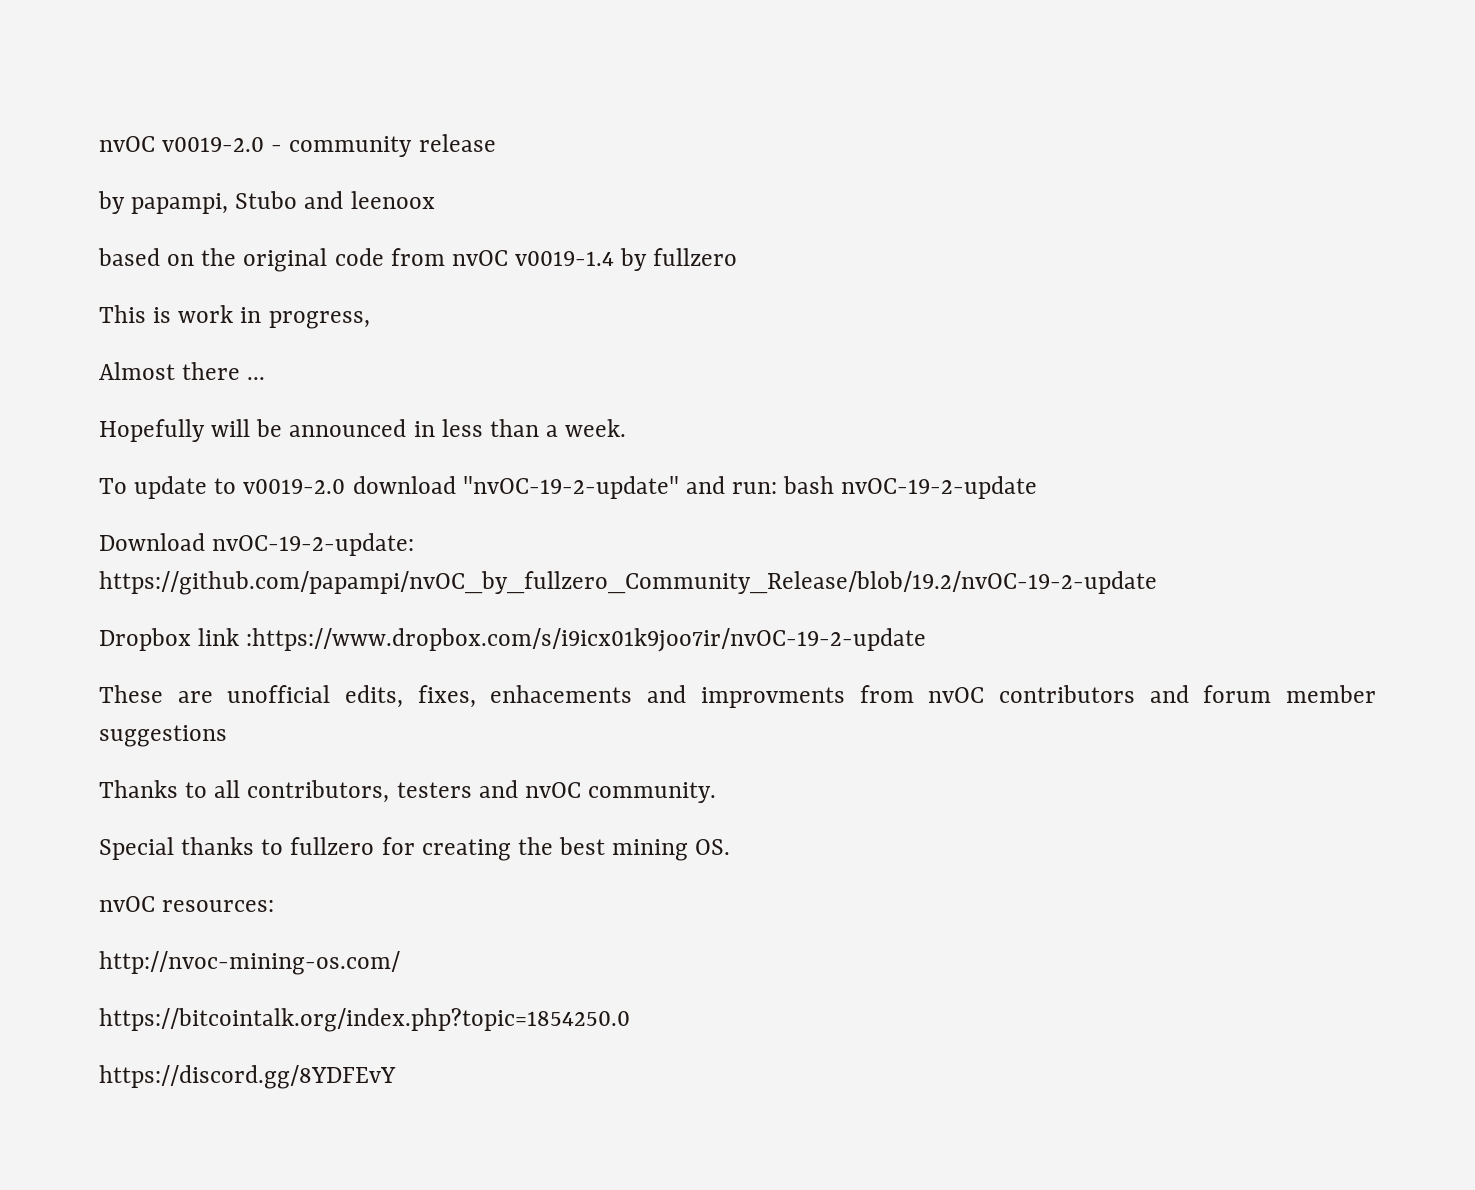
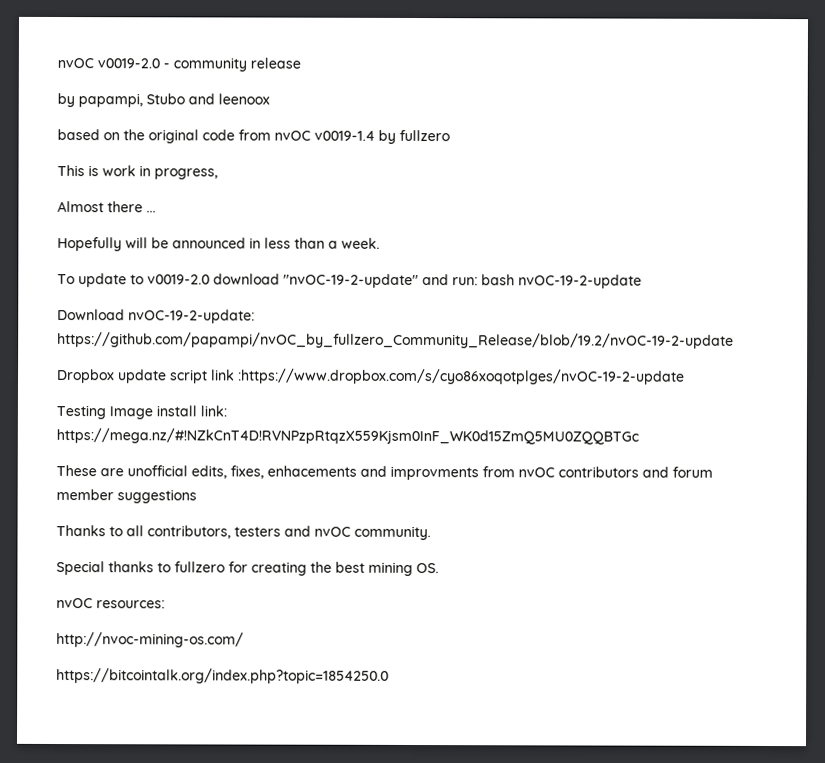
- Dropbox link :https://www.dropbox.com/s/i9icx01k9joo7ir/nvOC-19-2-update
+ Dropbox update script link :https://www.dropbox.com/s/cyo86xoqotplges/nvOC-19-2-update
+ Testing Image install link: https://mega.nz/#!NZkCnT4D!RVNPzpRtqzX559Kjsm0InF_WK0d15ZmQ5MU0ZQQBTGc
- https://discord.gg/8YDFEvY

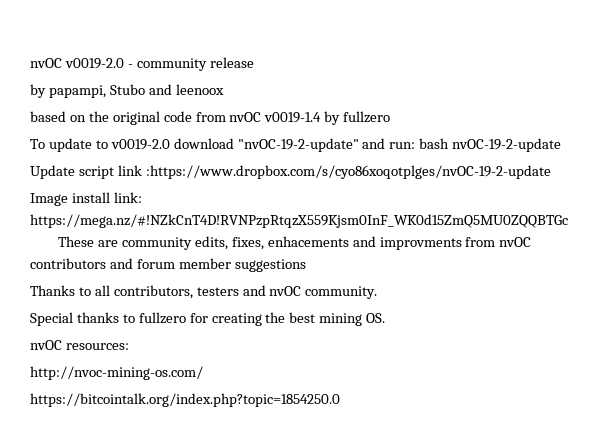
- This is work in progress,
- Almost there ...
- Hopefully will be announced in less than a week.
- Download nvOC-19-2-update: https://github.com/papampi/nvOC_by_fullzero_Community_Release/blob/19.2/nvOC-19-2-update
- Dropbox update script link :https://www.dropbox.com/s/cyo86xoqotplges/nvOC-19-2-update
+ Update script link :https://www.dropbox.com/s/cyo86xoqotplges/nvOC-19-2-update
- Testing Image install link: https://mega.nz/#!NZkCnT4D!RVNPzpRtqzX559Kjsm0InF_WK0d15ZmQ5MU0ZQQBTGc
+ Image install link: https://mega.nz/#!NZkCnT4D!RVNPzpRtqzX559Kjsm0InF_WK0d15ZmQ5MU0ZQQBTGc
- These are unofficial edits, fixes, enhacements and improvments from nvOC contributors and forum member suggestions
+ These are community edits, fixes, enhacements and improvments from nvOC contributors and forum member suggestions

